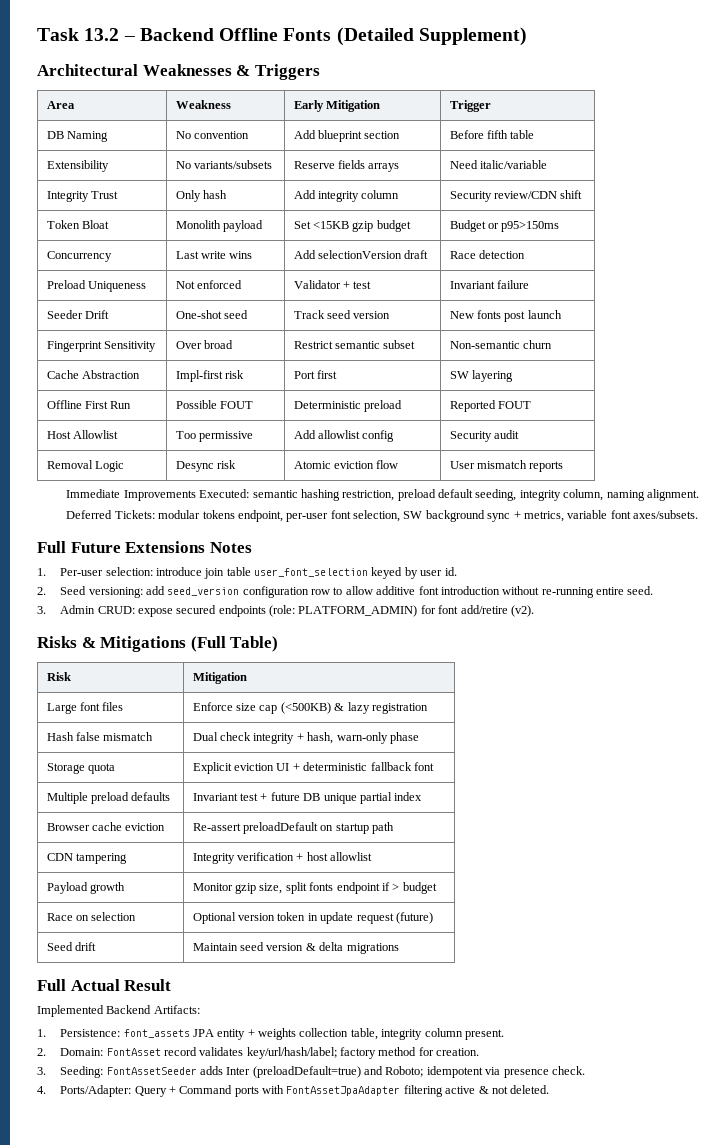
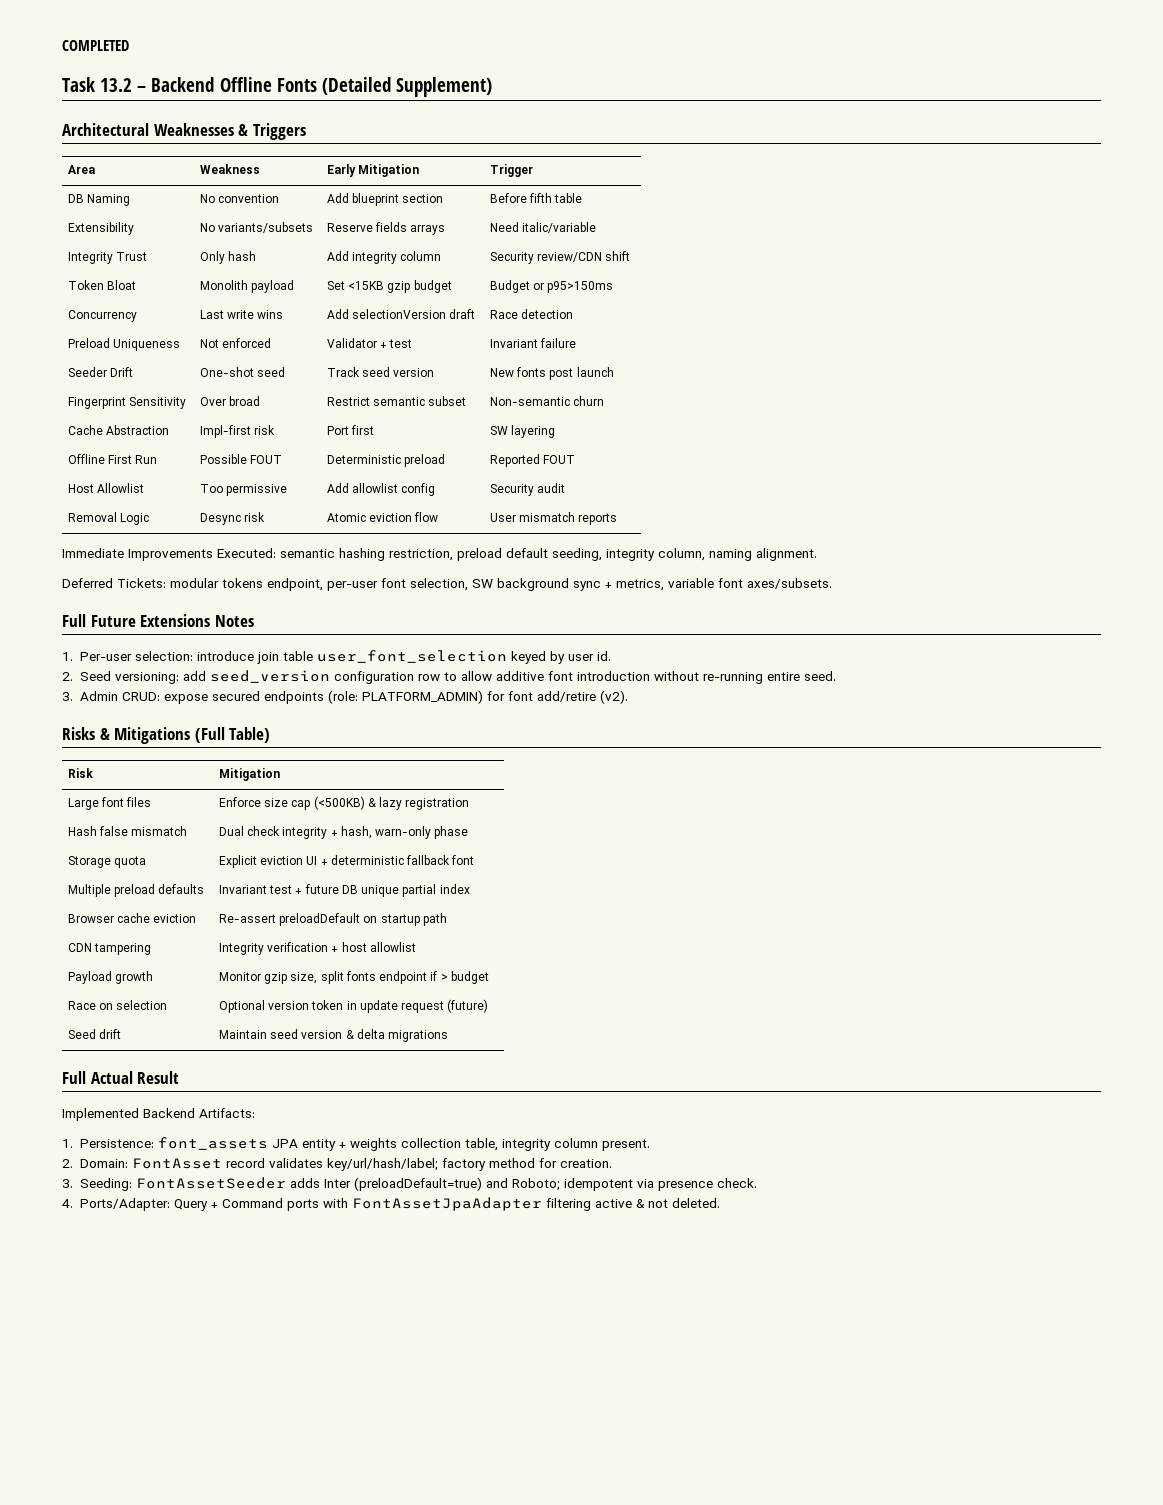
+ COMPLETED

